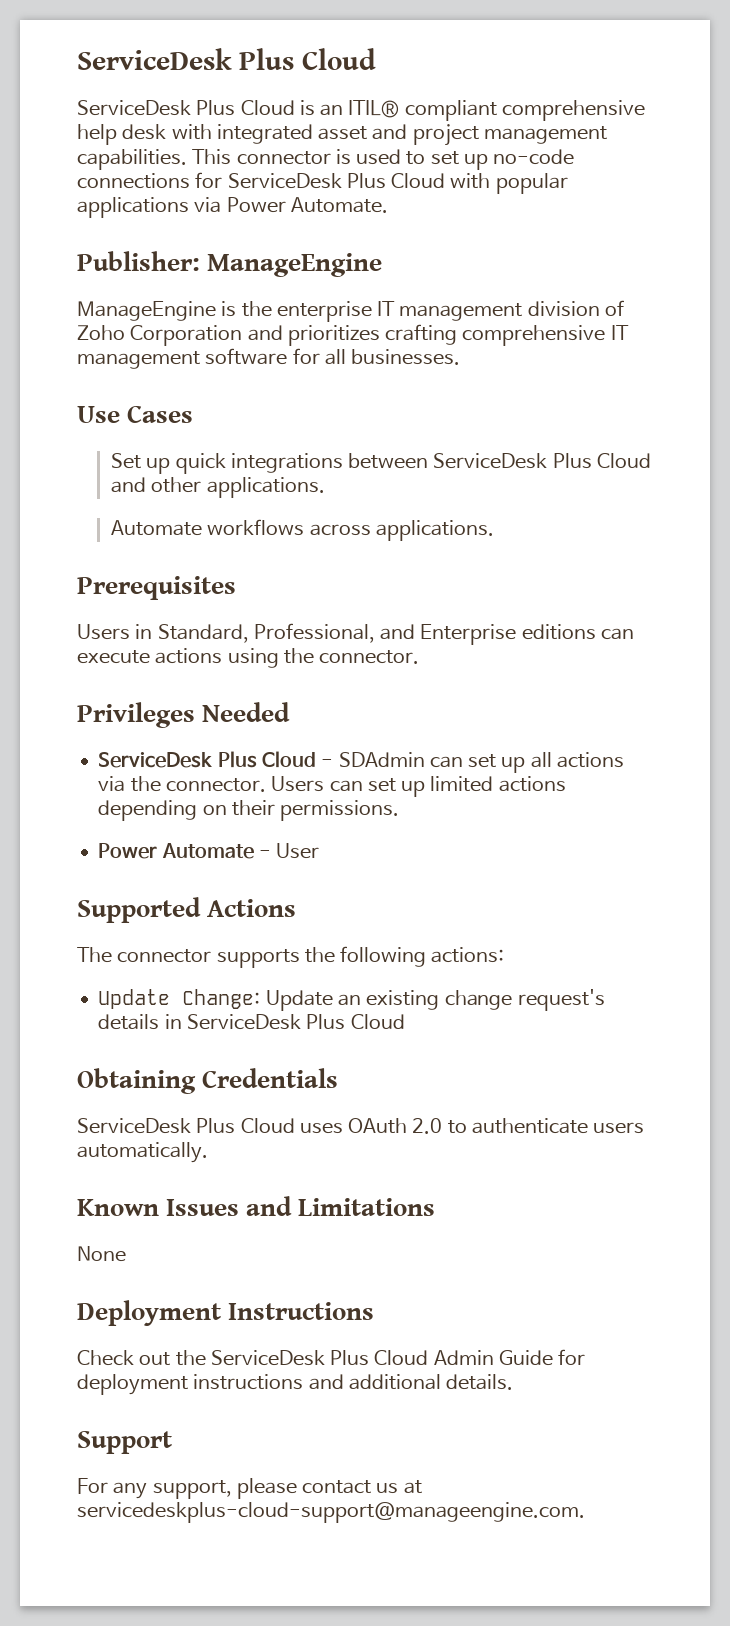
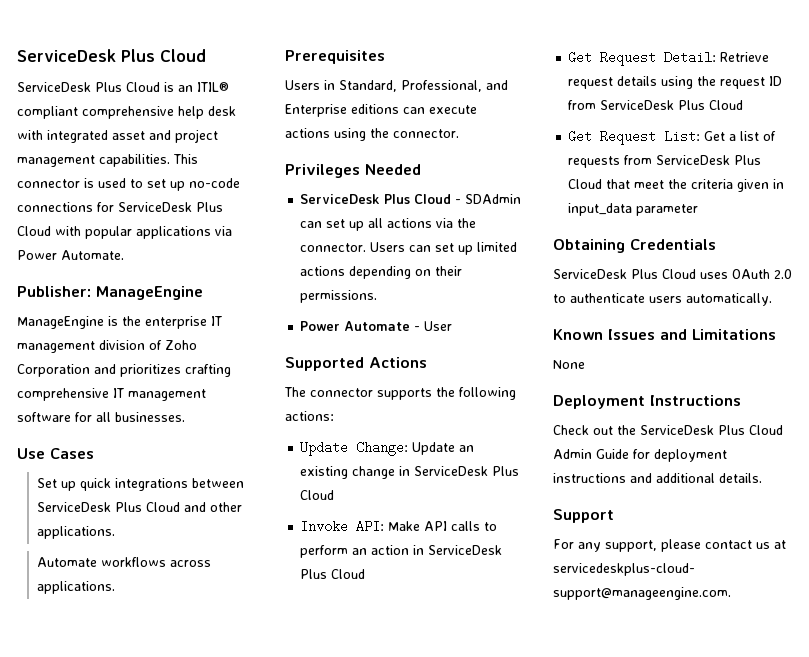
- Update Change: Update an existing change request's details in ServiceDesk Plus Cloud
+ Update Change: Update an existing change in ServiceDesk Plus Cloud
+ Invoke API: Make API calls to perform an action in ServiceDesk Plus Cloud
+ Get Request Detail: Retrieve request details using the request ID from ServiceDesk Plus Cloud
+ Get Request List: Get a list of requests from ServiceDesk Plus Cloud that meet the criteria given in input_data parameter

